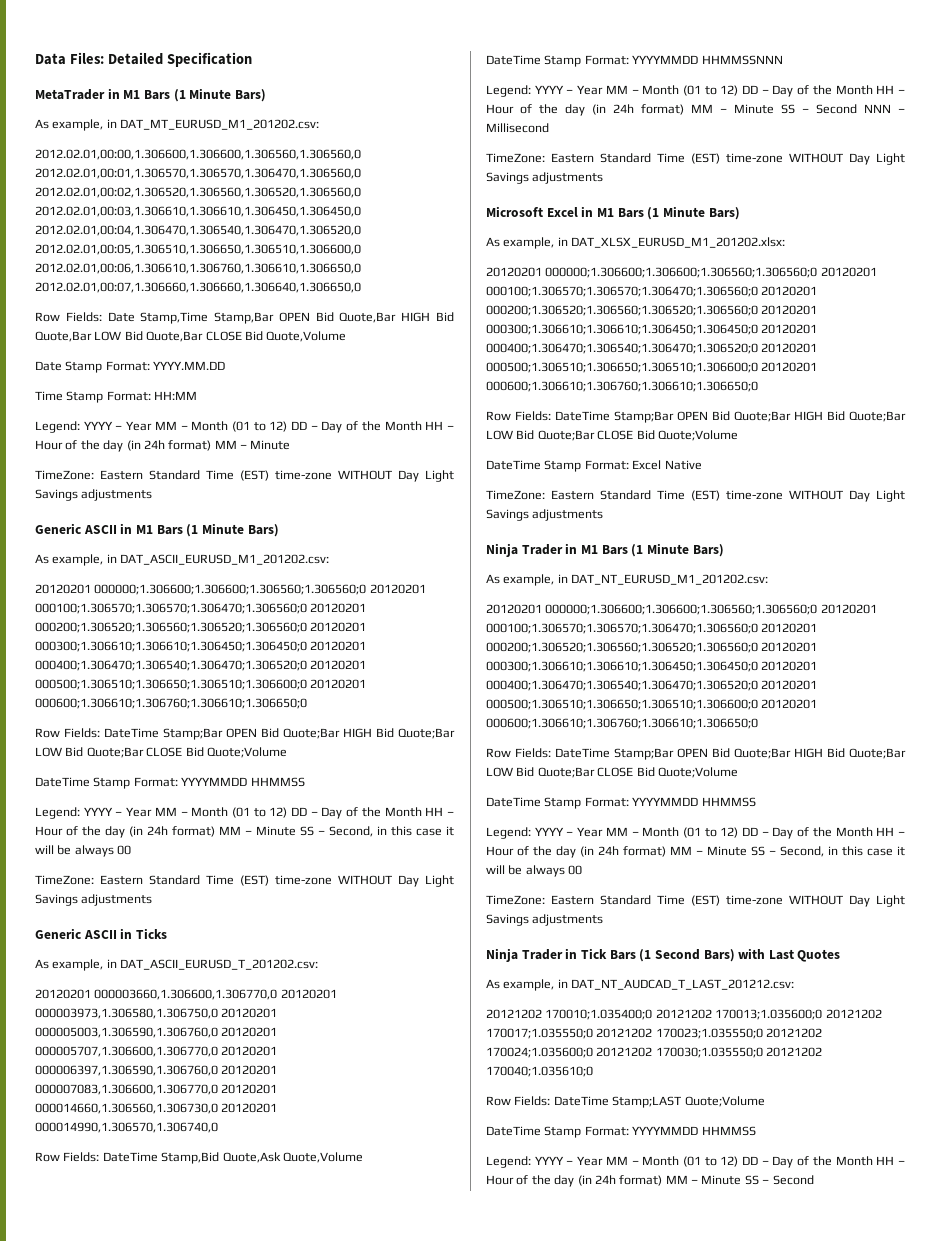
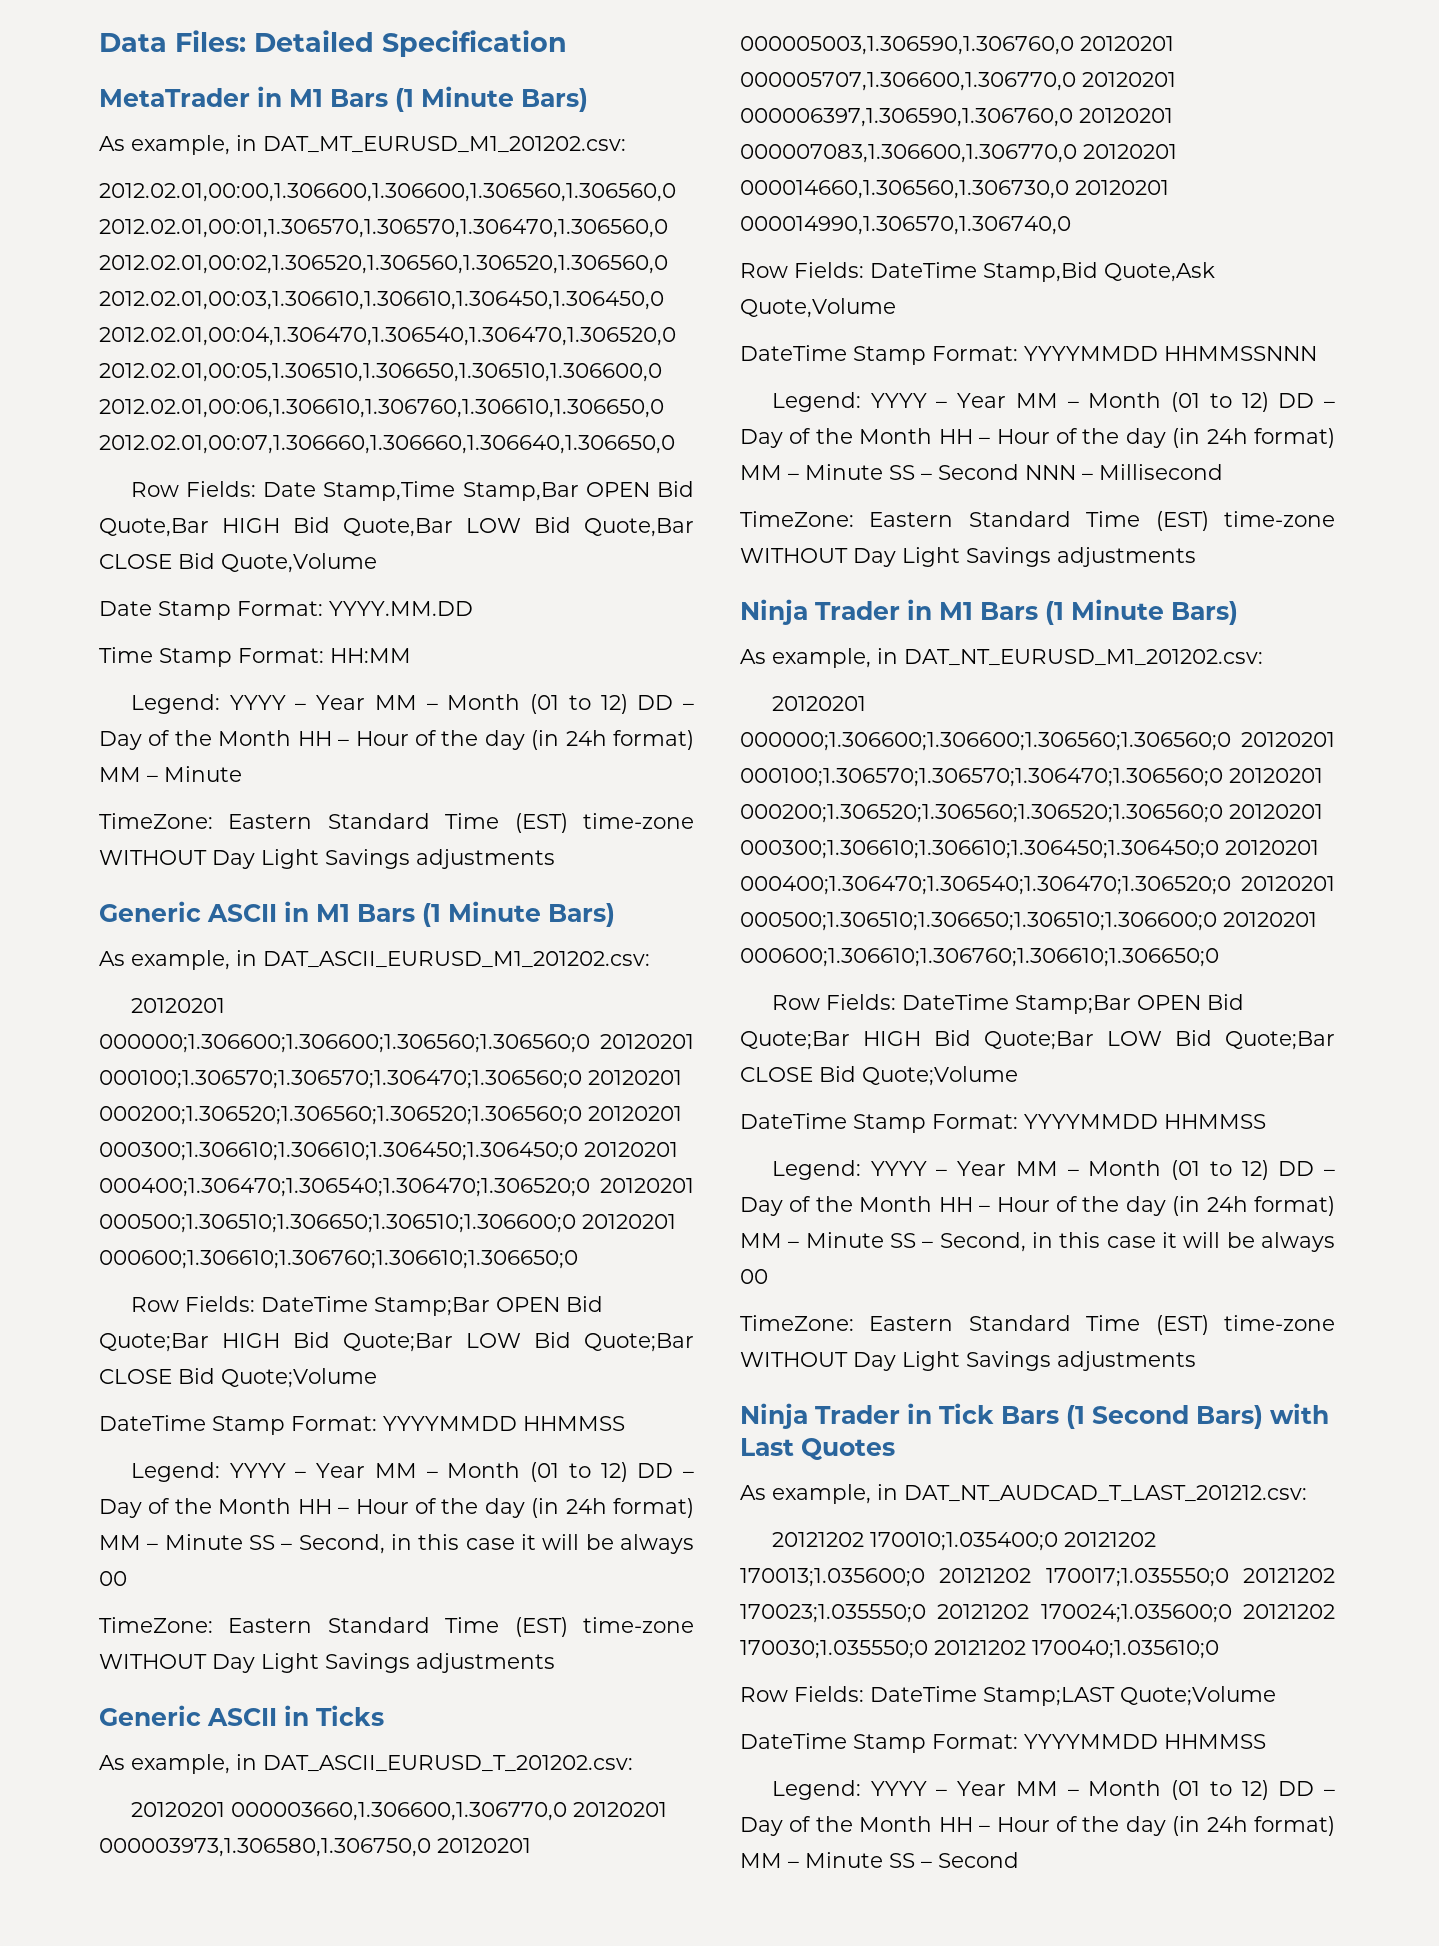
- Microsoft Excel in M1 Bars (1 Minute Bars)
- As example, in DAT_XLSX_EURUSD_M1_201202.xlsx:
- 20120201 000000;1.306600;1.306600;1.306560;1.306560;0 20120201 000100;1.306570;1.306570;1.306470;1.306560;0 20120201 000200;1.306520;1.306560;1.306520;1.306560;0 20120201 000300;1.306610;1.306610;1.306450;1.306450;0 20120201 000400;1.306470;1.306540;1.306470;1.306520;0 20120201 000500;1.306510;1.306650;1.306510;1.306600;0 20120201 000600;1.306610;1.306760;1.306610;1.306650;0
- Row Fields: DateTime Stamp;Bar OPEN Bid Quote;Bar HIGH Bid Quote;Bar LOW Bid Quote;Bar CLOSE Bid Quote;Volume
- DateTime Stamp Format: Excel Native
- TimeZone: Eastern Standard Time (EST) time-zone WITHOUT Day Light Savings adjustments

